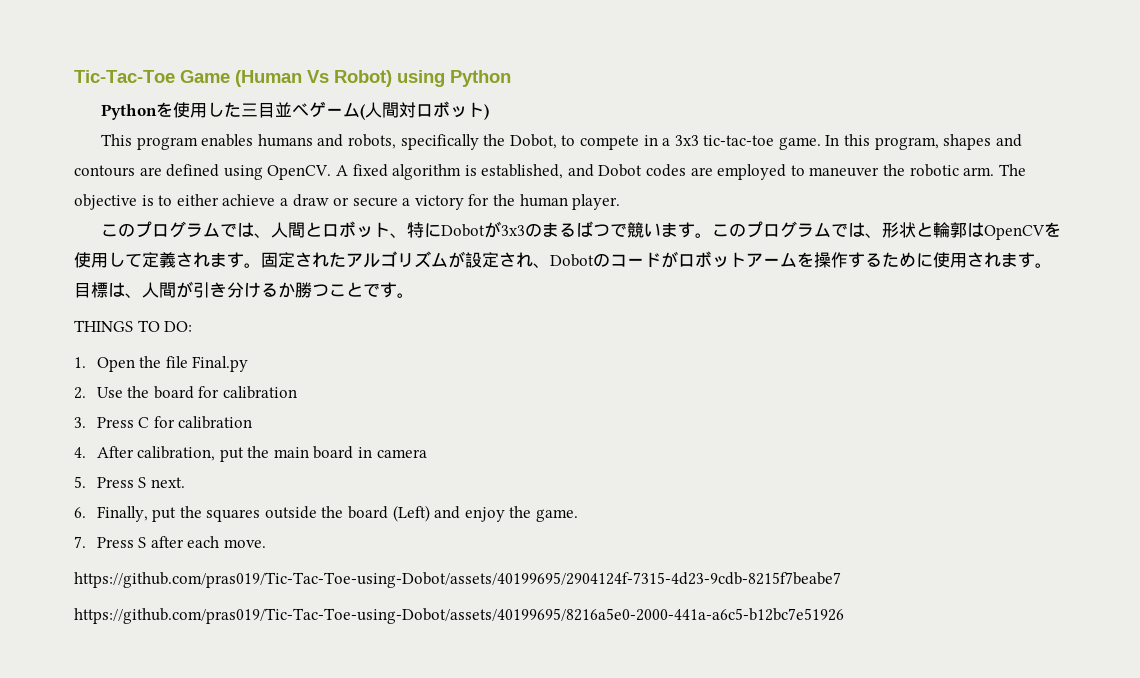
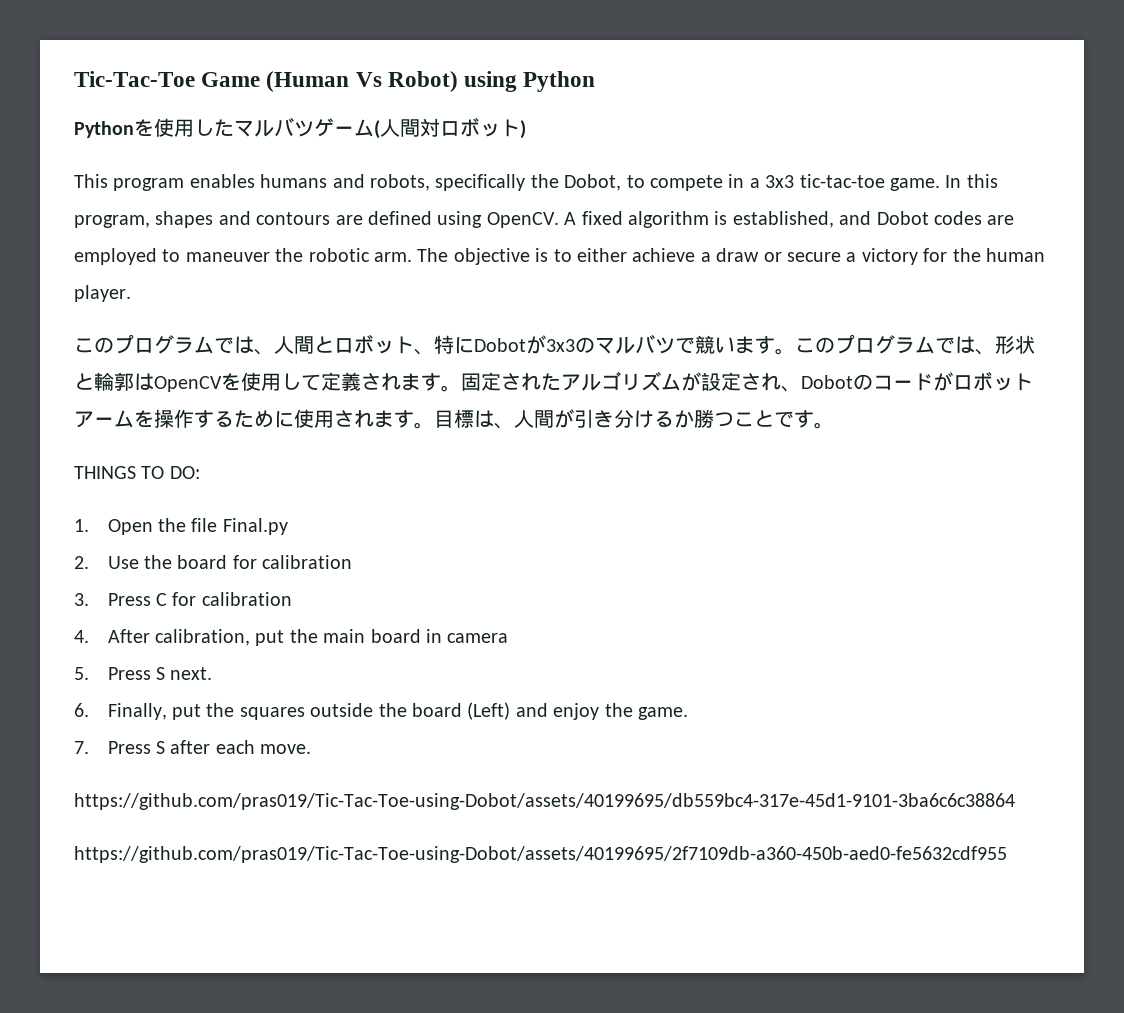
- Pythonを使用した三目並べゲーム(人間対ロボット)
+ Pythonを使用したマルバツゲーム(人間対ロボット)
- このプログラムでは、人間とロボット、特にDobotが3x3のまるばつで競います。
+ このプログラムでは、人間とロボット、特にDobotが3x3のマルバツで競います。
- https://github.com/pras019/Tic-Tac-Toe-using-Dobot/assets/40199695/2904124f-7315-4d23-9cdb-8215f7beabe7
- https://github.com/pras019/Tic-Tac-Toe-using-Dobot/assets/40199695/8216a5e0-2000-441a-a6c5-b12bc7e51926
+ https://github.com/pras019/Tic-Tac-Toe-using-Dobot/assets/40199695/db559bc4-317e-45d1-9101-3ba6c6c38864
+ https://github.com/pras019/Tic-Tac-Toe-using-Dobot/assets/40199695/2f7109db-a360-450b-aed0-fe5632cdf955

